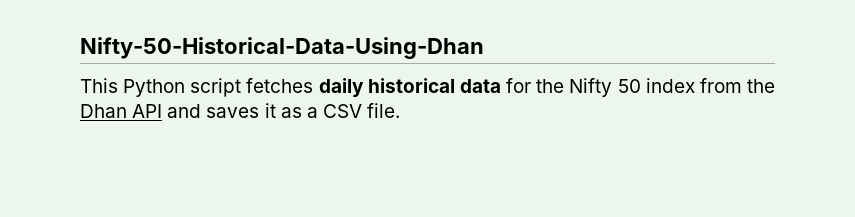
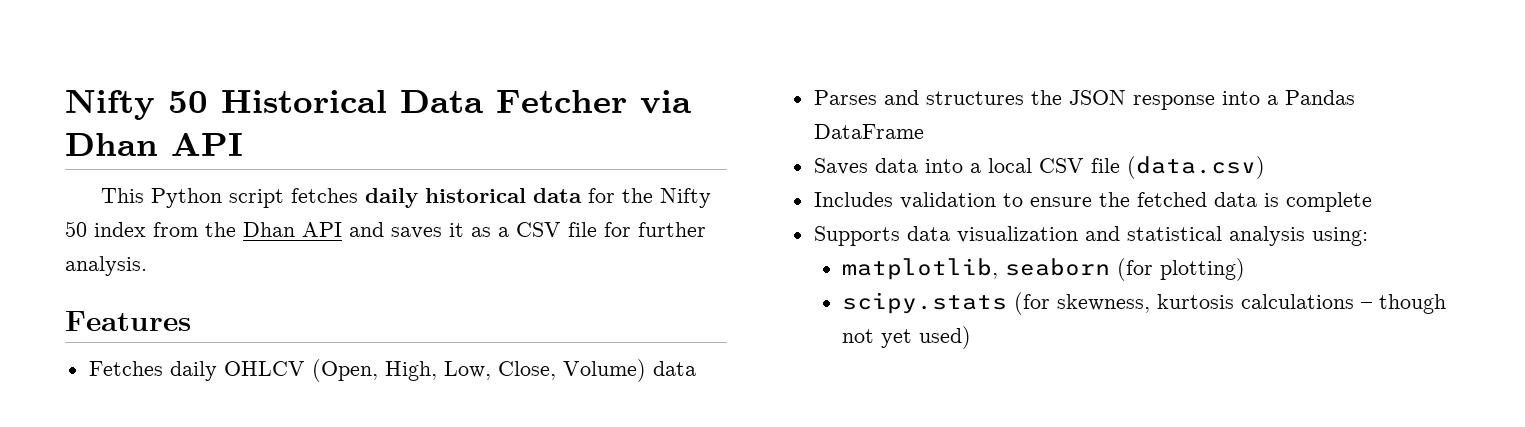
- Nifty-50-Historical-Data-Using-Dhan
+ Nifty 50 Historical Data Fetcher via Dhan API
- This Python script fetches daily historical data for the Nifty 50 index from the Dhan API and saves it as a CSV file.
+ This Python script fetches daily historical data for the Nifty 50 index from the Dhan API and saves it as a CSV file for further analysis.
+ Features
+ Fetches daily OHLCV (Open, High, Low, Close, Volume) data
+ Parses and structures the JSON response into a Pandas DataFrame
+ Saves data into a local CSV file (data.csv)
+ Includes validation to ensure the fetched data is complete
+ Supports data visualization and statistical analysis using:
+ matplotlib, seaborn (for plotting)
+ scipy.stats (for skewness, kurtosis calculations – though not yet used)

